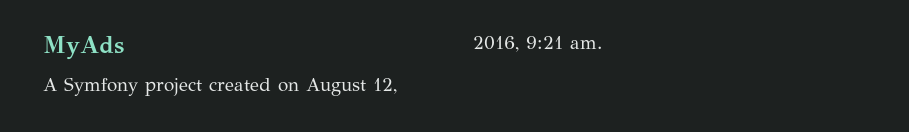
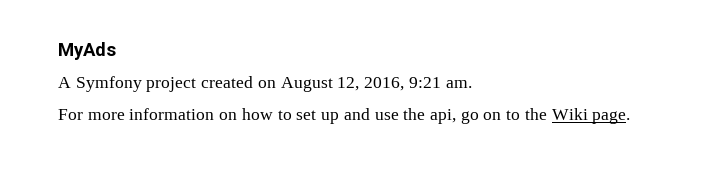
+ For more information on how to set up and use the api, go on to the Wiki page.

